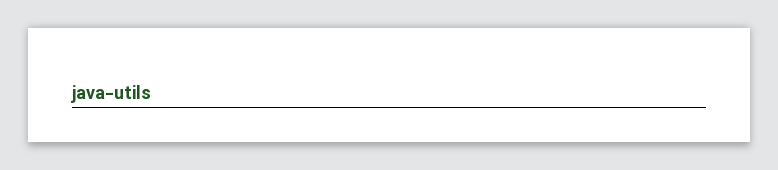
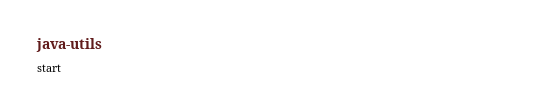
+ start

